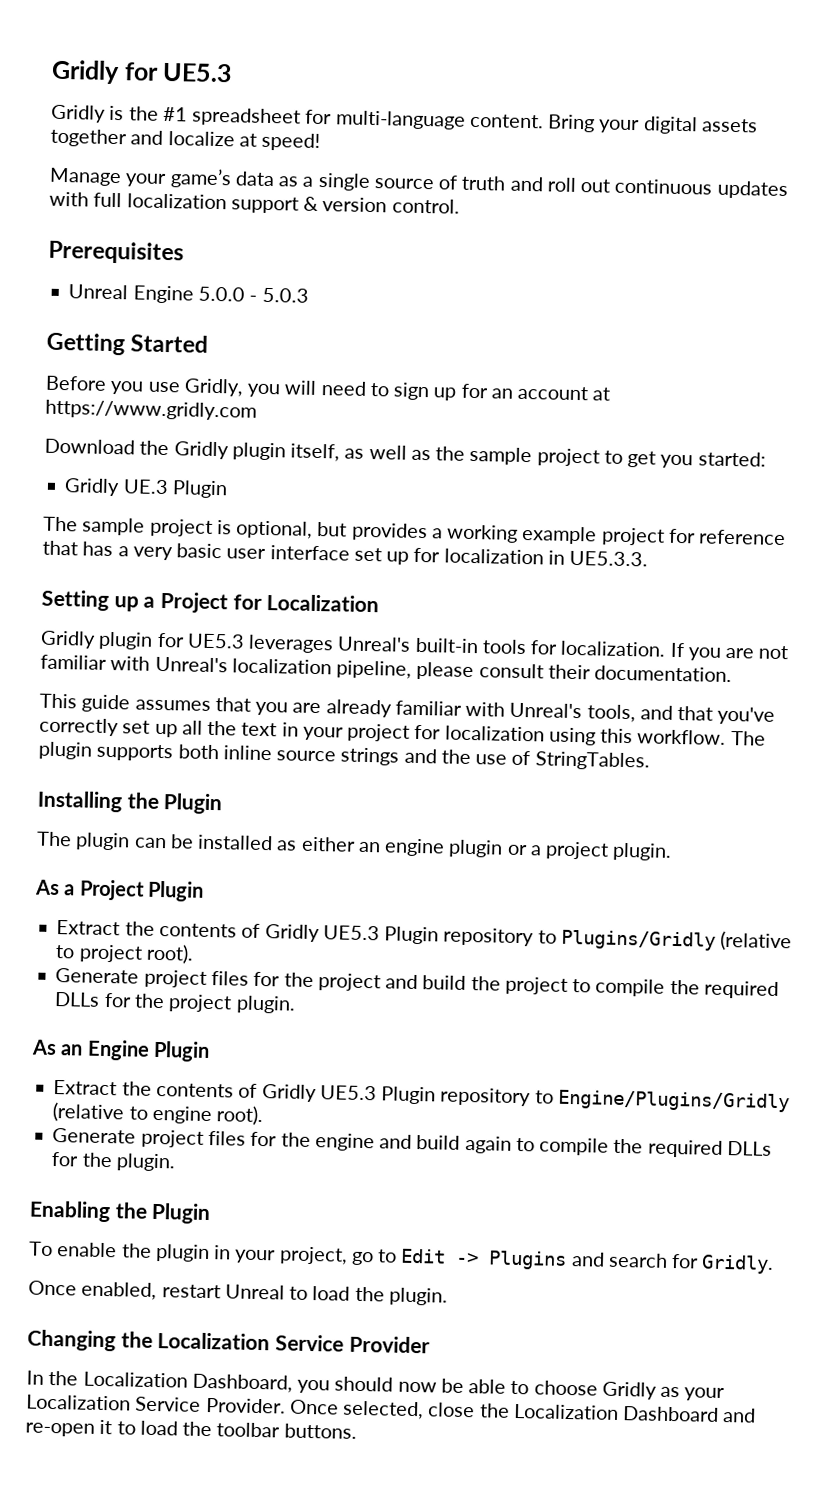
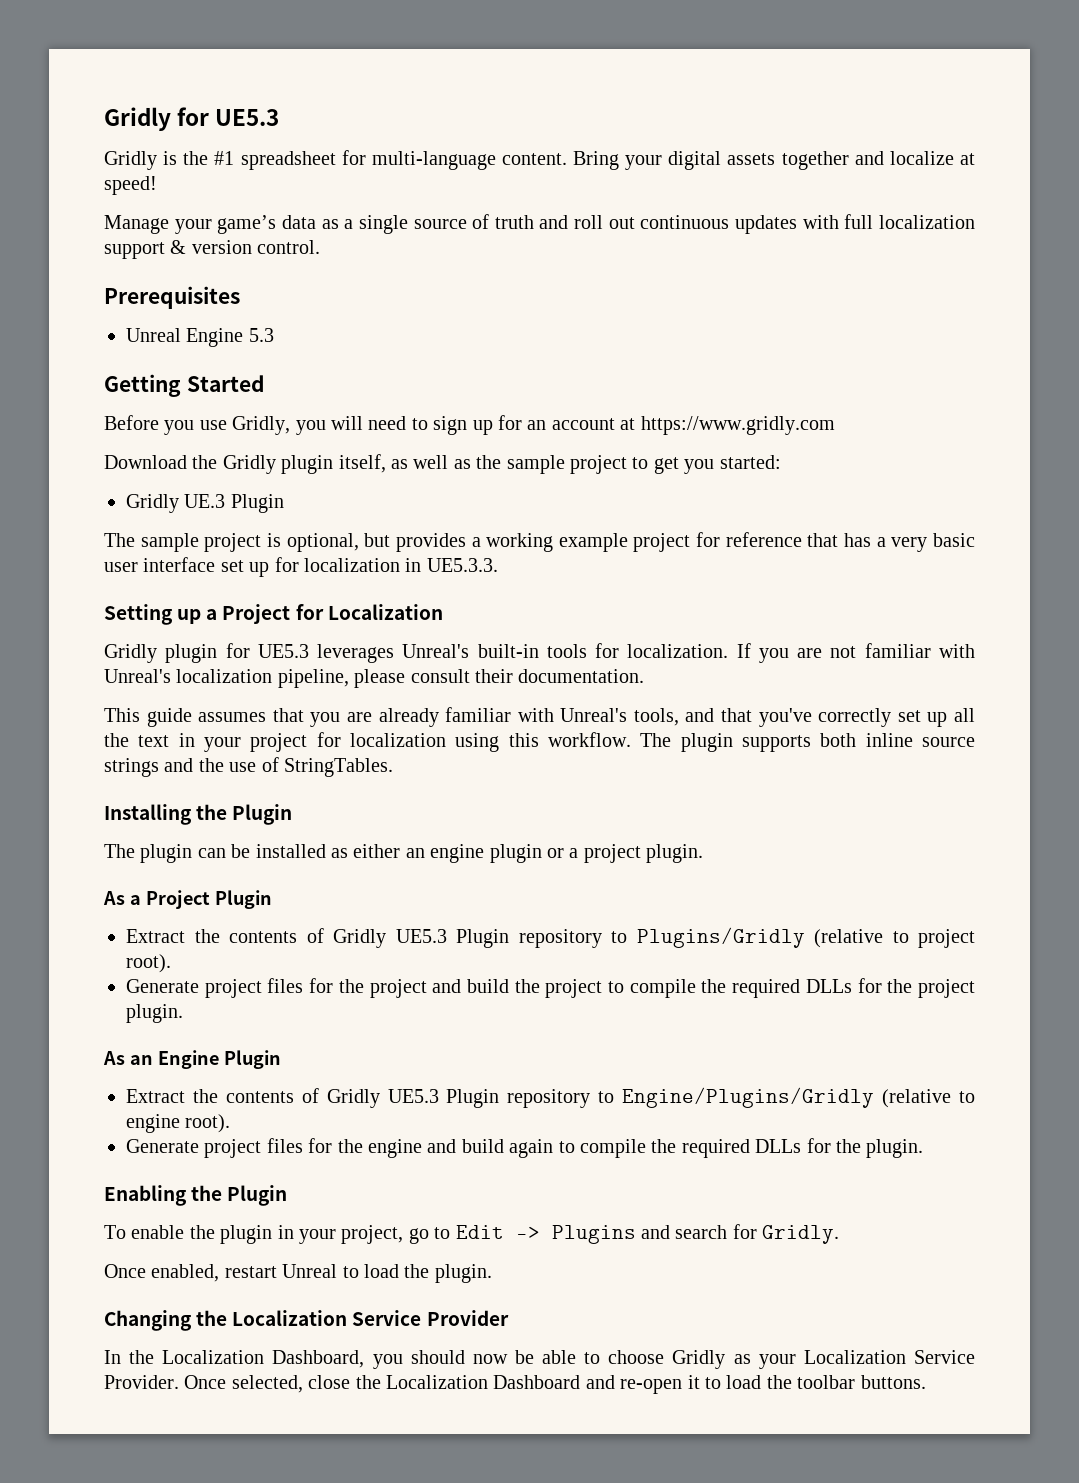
- Unreal Engine 5.0.0 - 5.0.3
+ Unreal Engine 5.3

